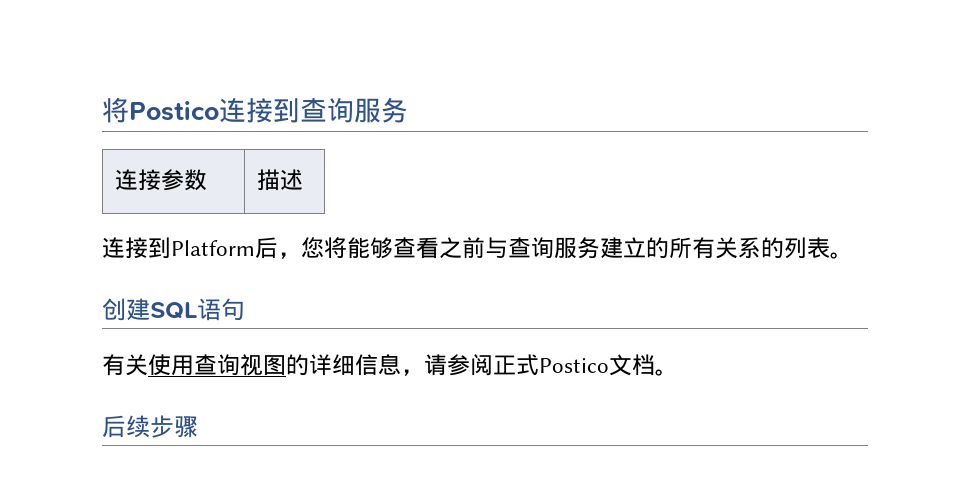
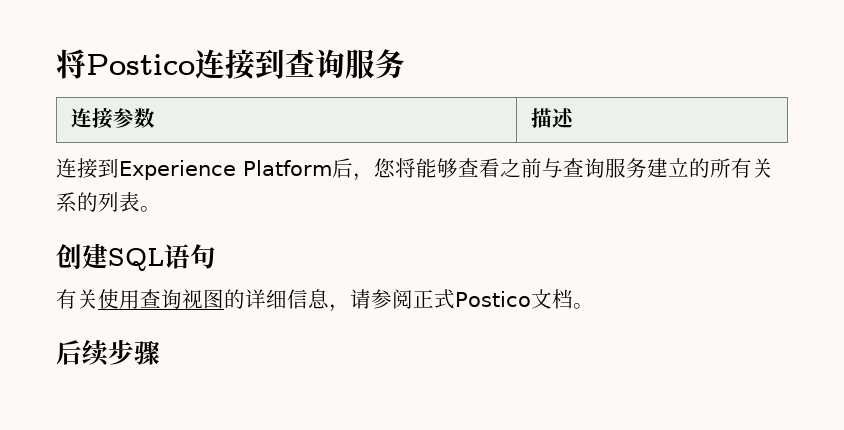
- 连接到Platform后，您将能够查看之前与查询服务建立的所有关系的列表。
+ 连接到Experience Platform后，您将能够查看之前与查询服务建立的所有关系的列表。

